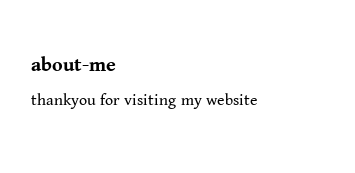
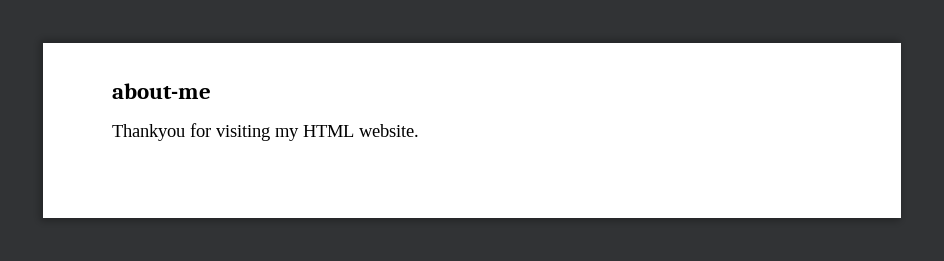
- thankyou for visiting my website
+ Thankyou for visiting my HTML website.

